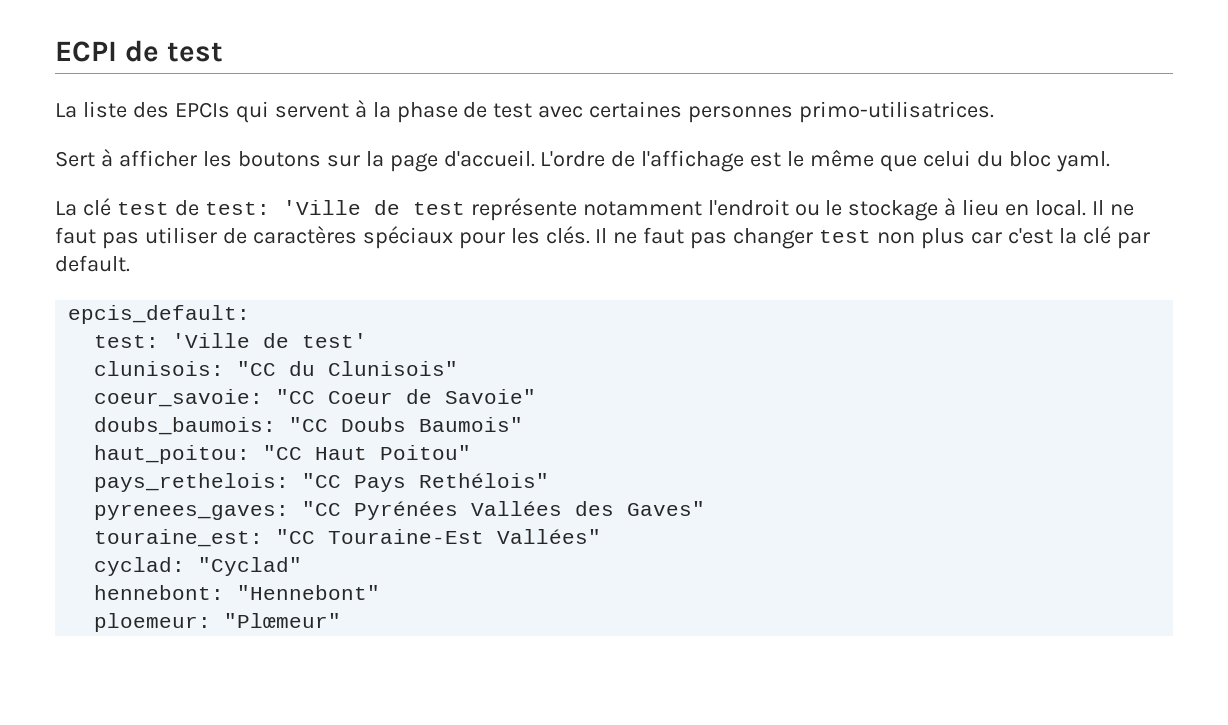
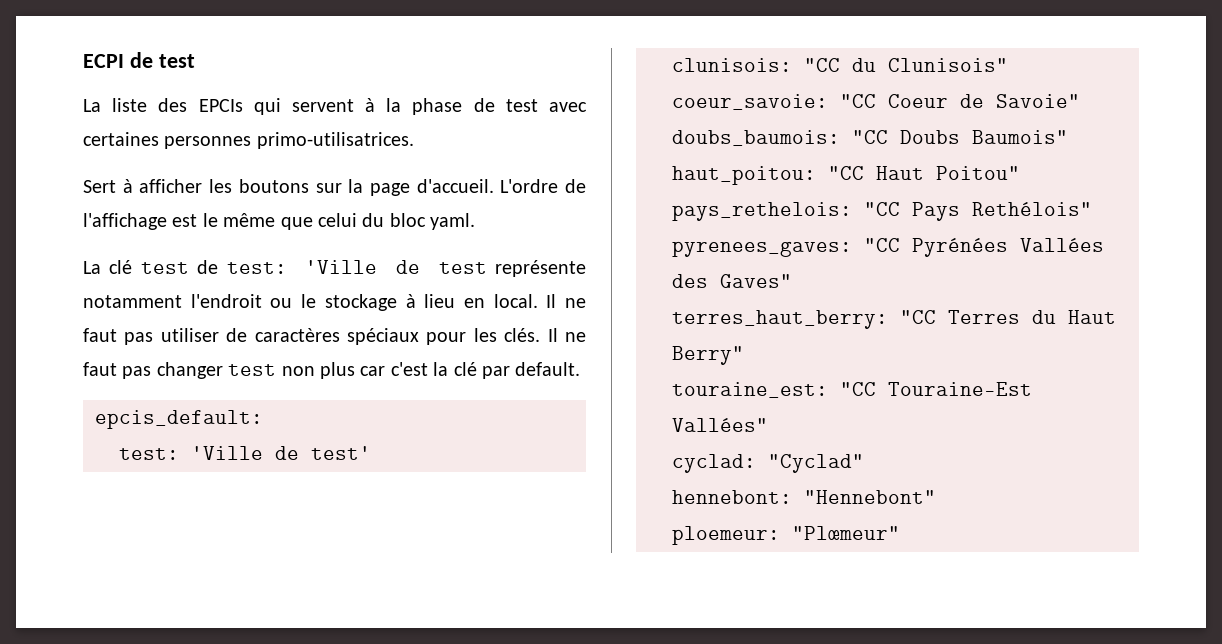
+ terres_haut_berry: "CC Terres du Haut Berry"

